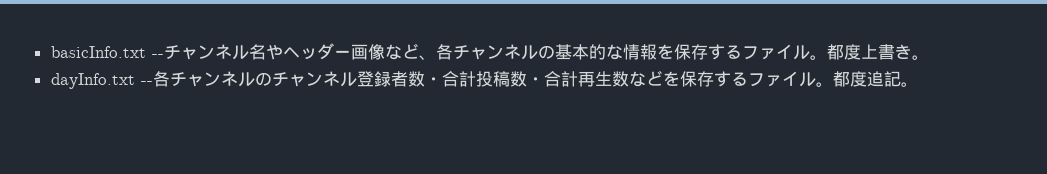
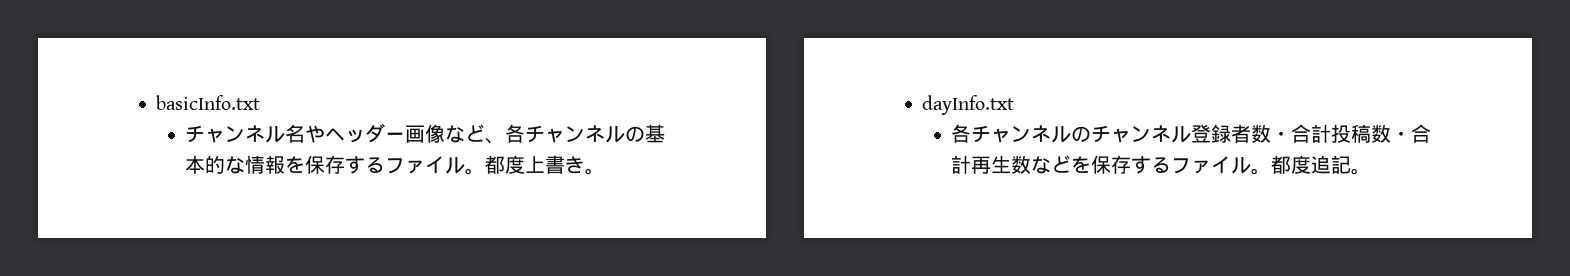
- basicInfo.txt --チャンネル名やヘッダー画像など、各チャンネルの基本的な情報を保存するファイル。
+ basicInfo.txt
+ チャンネル名やヘッダー画像など、各チャンネルの基本的な情報を保存するファイル。
- dayInfo.txt --各チャンネルのチャンネル登録者数・合計投稿数・合計再生数などを保存するファイル。
+ dayInfo.txt
+ 各チャンネルのチャンネル登録者数・合計投稿数・合計再生数などを保存するファイル。

